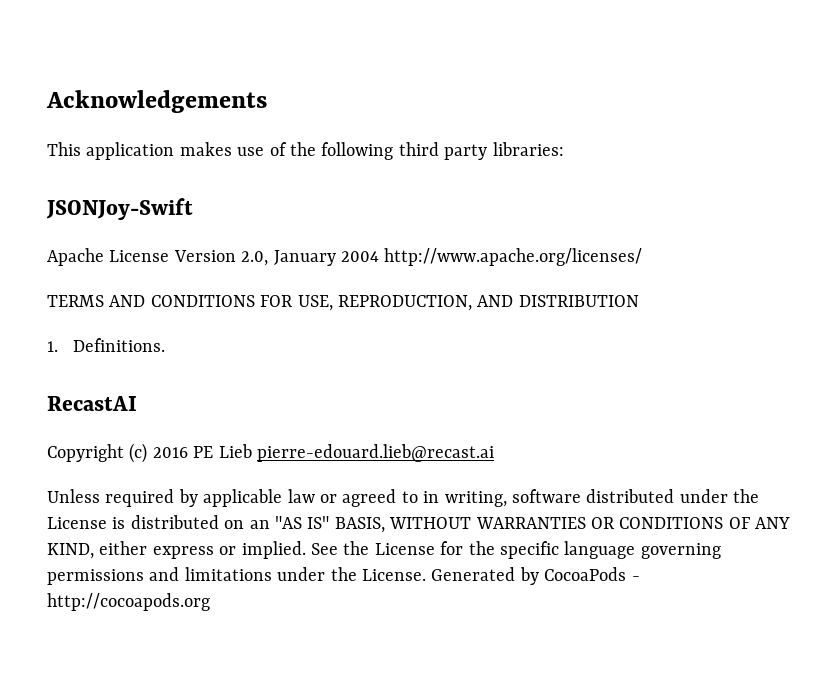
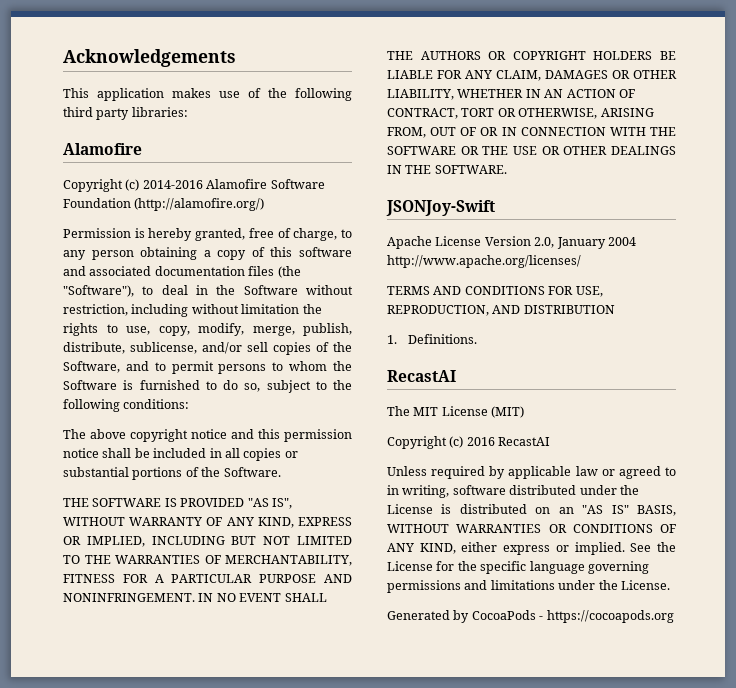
  This application makes use of the following third party libraries:
+ Alamofire
+ Copyright (c) 2014-2016 Alamofire Software Foundation (http://alamofire.org/)
+ Permission is hereby granted, free of charge, to any person obtaining a copy of this software and associated documentation files (the "Software"), to deal in the Software without restriction, including without limitation the rights to use, copy, modify, merge, publish, distribute, sublicense, and/or sell copies of the Software, and to permit persons to whom the Software is furnished to do so, subject to the following conditions:
+ The above copyright notice and this permission notice shall be included in all copies or substantial portions of the Software.
+ THE SOFTWARE IS PROVIDED "AS IS", WITHOUT WARRANTY OF ANY KIND, EXPRESS OR IMPLIED, INCLUDING BUT NOT LIMITED TO THE WARRANTIES OF MERCHANTABILITY, FITNESS FOR A PARTICULAR PURPOSE AND NONINFRINGEMENT. IN NO EVENT SHALL THE AUTHORS OR COPYRIGHT HOLDERS BE LIABLE FOR ANY CLAIM, DAMAGES OR OTHER LIABILITY, WHETHER IN AN ACTION OF CONTRACT, TORT OR OTHERWISE, ARISING FROM, OUT OF OR IN CONNECTION WITH THE SOFTWARE OR THE USE OR OTHER DEALINGS IN THE SOFTWARE.
+ The MIT License (MIT)
- Copyright (c) 2016 PE Lieb pierre-edouard.lieb@recast.ai
+ Copyright (c) 2016 RecastAI
- See the License for the specific language governing permissions and limitations under the License. Generated by CocoaPods - http://cocoapods.org
+ See the License for the specific language governing permissions and limitations under the License.
+ Generated by CocoaPods - https://cocoapods.org

